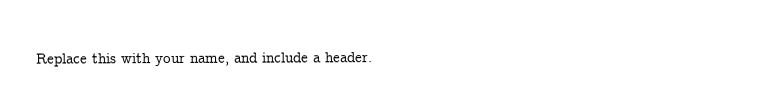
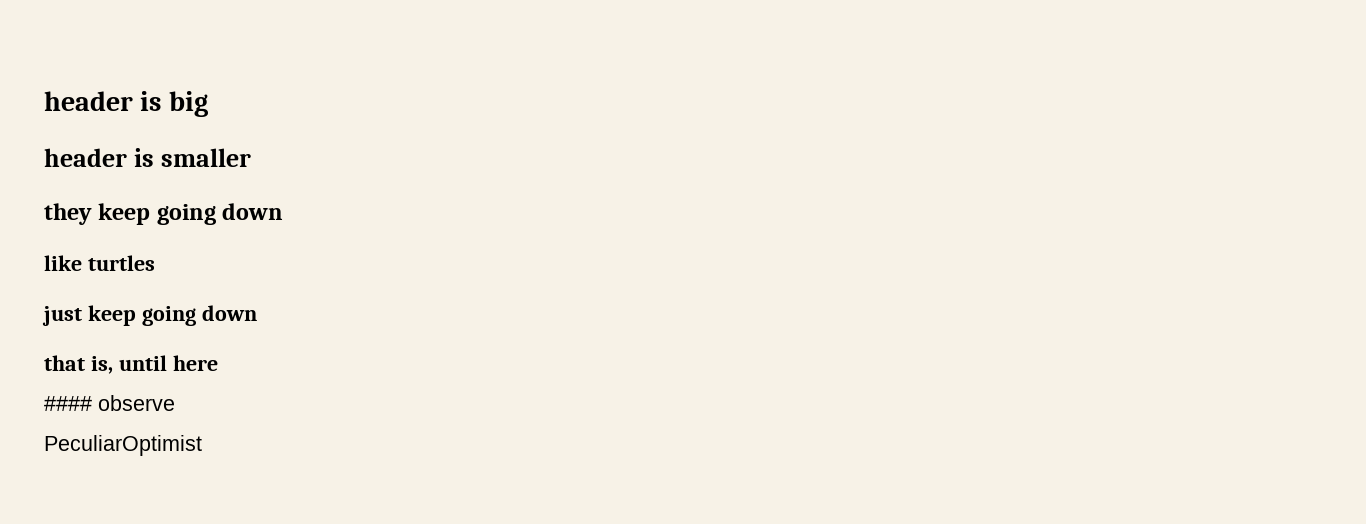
- Replace this with your name, and include a header.
+ header is big
+ header is smaller
+ they keep going down
+ like turtles
+ just keep going down
+ that is, until here
+ #### observe
+ PeculiarOptimist

